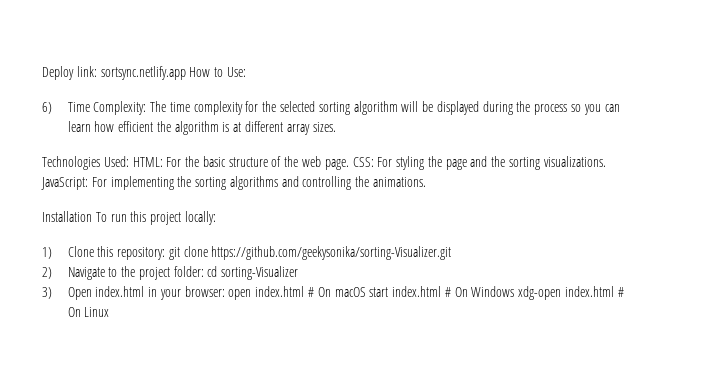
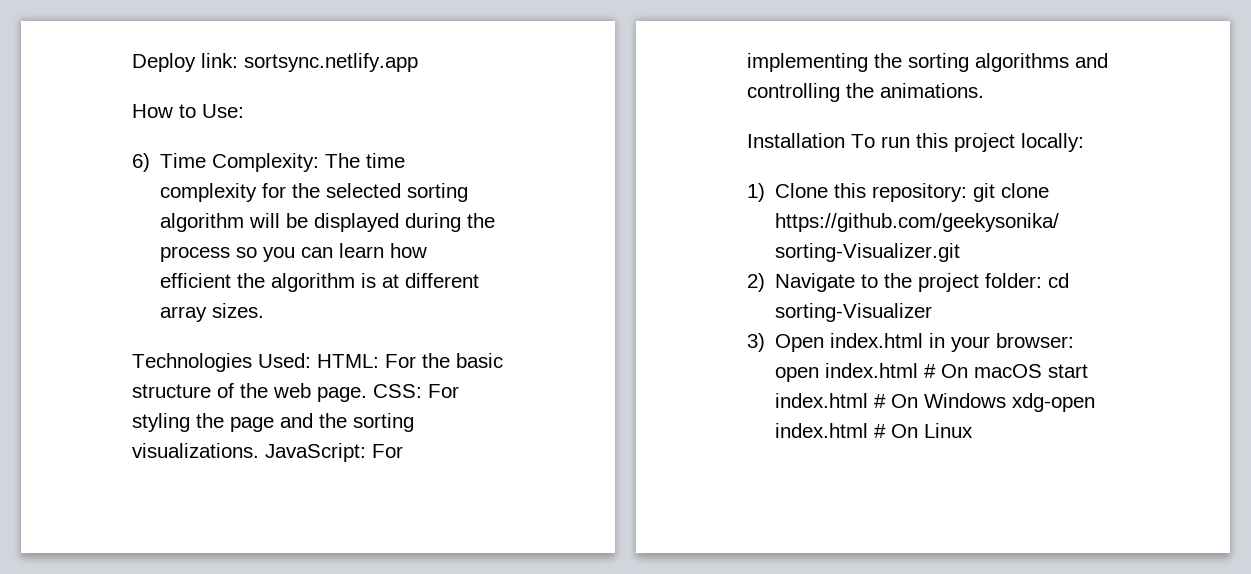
- Deploy link: sortsync.netlify.app How to Use:
+ Deploy link: sortsync.netlify.app
+ How to Use:

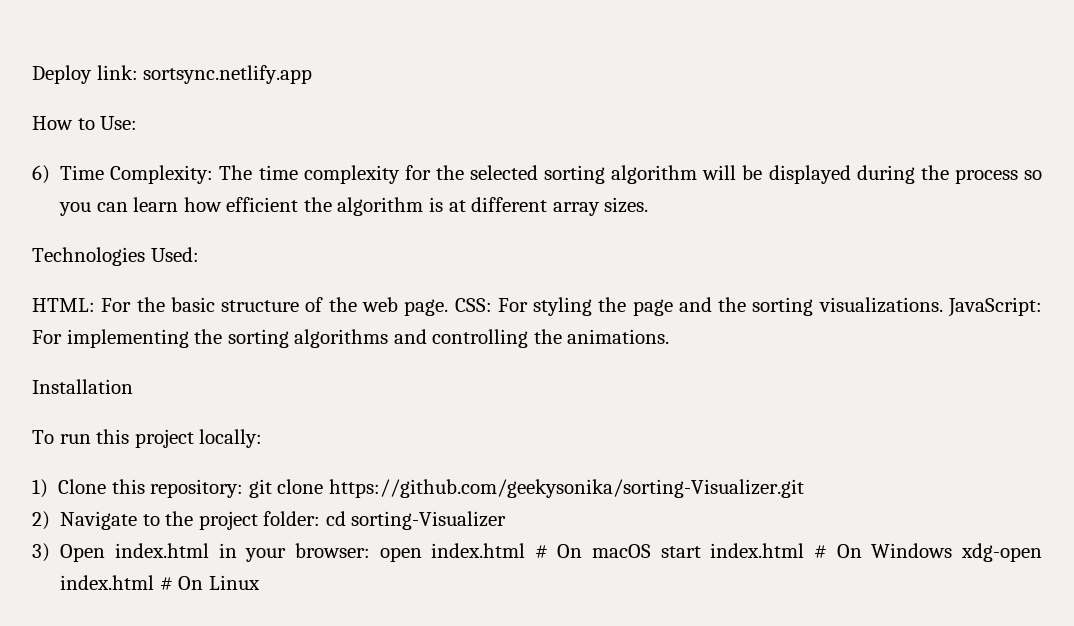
- Technologies Used: HTML: For the basic structure of the web page.
+ Technologies Used:
+ HTML: For the basic structure of the web page.
- Installation To run this project locally:
+ Installation
+ To run this project locally:

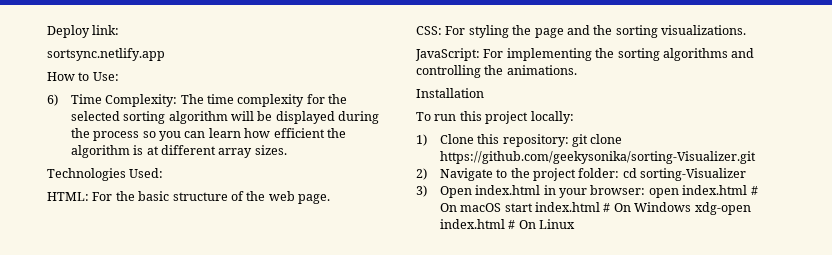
- Deploy link: sortsync.netlify.app
+ Deploy link:
+ sortsync.netlify.app
- HTML: For the basic structure of the web page. CSS: For styling the page and the sorting visualizations. JavaScript: For implementing the sorting algorithms and controlling the animations.
+ HTML: For the basic structure of the web page.
+ CSS: For styling the page and the sorting visualizations.
+ JavaScript: For implementing the sorting algorithms and controlling the animations.

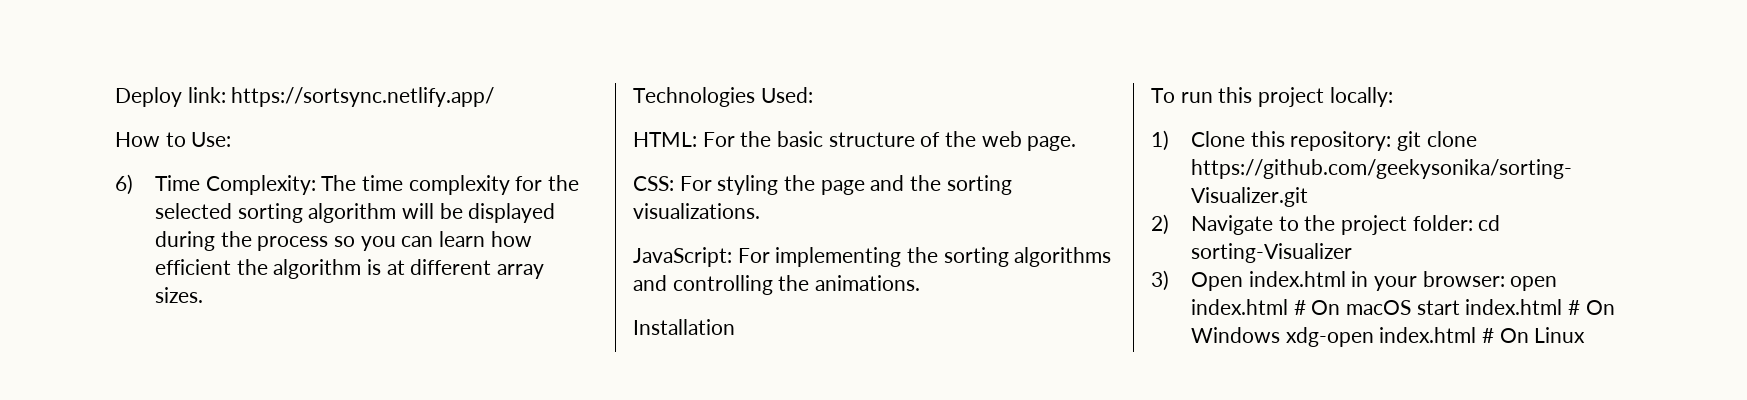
- Deploy link:
- sortsync.netlify.app
+ Deploy link: https://sortsync.netlify.app/

